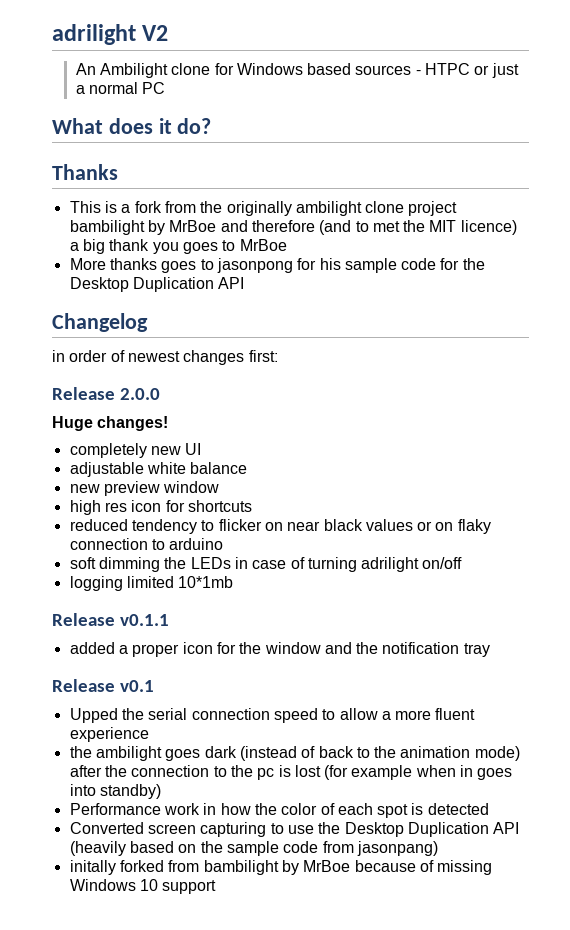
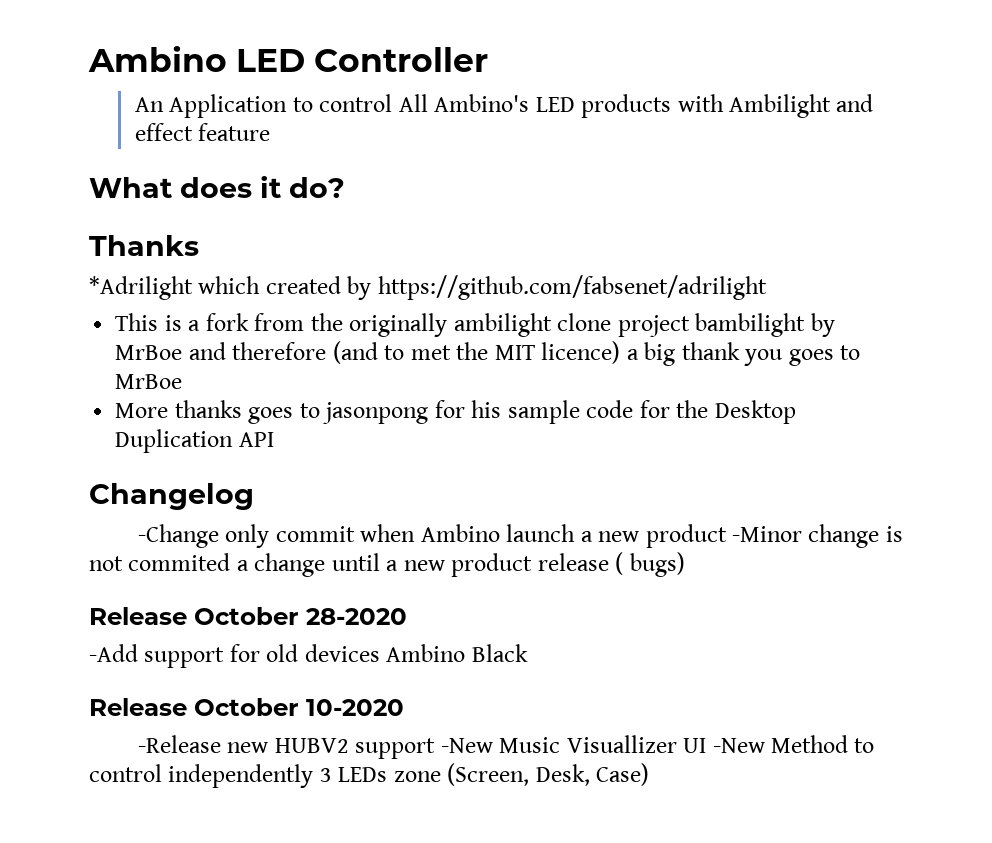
- adrilight V2
- An Ambilight clone for Windows based sources - HTPC or just a normal PC
+ Ambino LED Controller
+ An Application to control All Ambino's LED products with Ambilight and effect feature
+ *Adrilight which created by https://github.com/fabsenet/adrilight
- in order of newest changes first:
- Release 2.0.0
- Huge changes!
- completely new UI
- adjustable white balance
- new preview window
- high res icon for shortcuts
- reduced tendency to flicker on near black values or on flaky connection to arduino
- soft dimming the LEDs in case of turning adrilight on/off
- logging limited 10*1mb
- Release v0.1.1
- added a proper icon for the window and the notification tray
- Release v0.1
- Upped the serial connection speed to allow a more fluent experience
- the ambilight goes dark (instead of back to the animation mode) after the connection to the pc is lost (for example when in goes into standby)
- Performance work in how the color of each spot is detected
- Converted screen capturing to use the Desktop Duplication API (heavily based on the sample code from jasonpang)
- initally forked from bambilight by MrBoe because of missing Windows 10 support
+ -Change only commit when Ambino launch a new product -Minor change is not commited a change until a new product release ( bugs)
+ Release October 28-2020
+ -Add support for old devices Ambino Black
+ Release October 10-2020
+ -Release new HUBV2 support -New Music Visuallizer UI -New Method to control independently 3 LEDs zone (Screen, Desk, Case)

